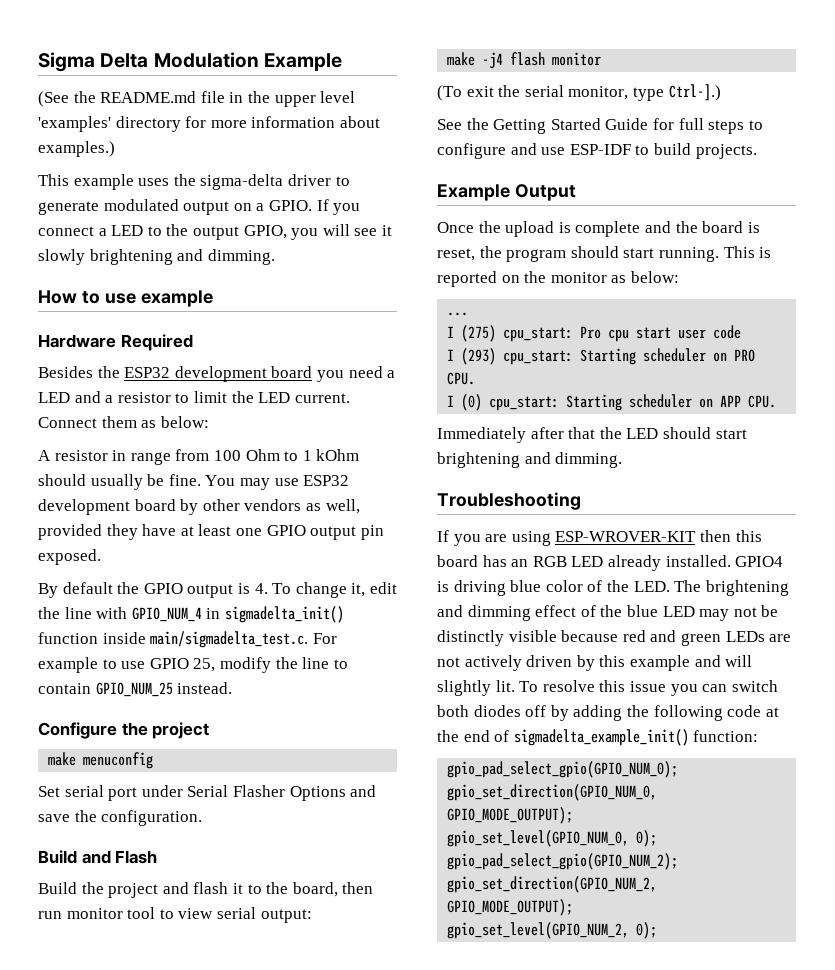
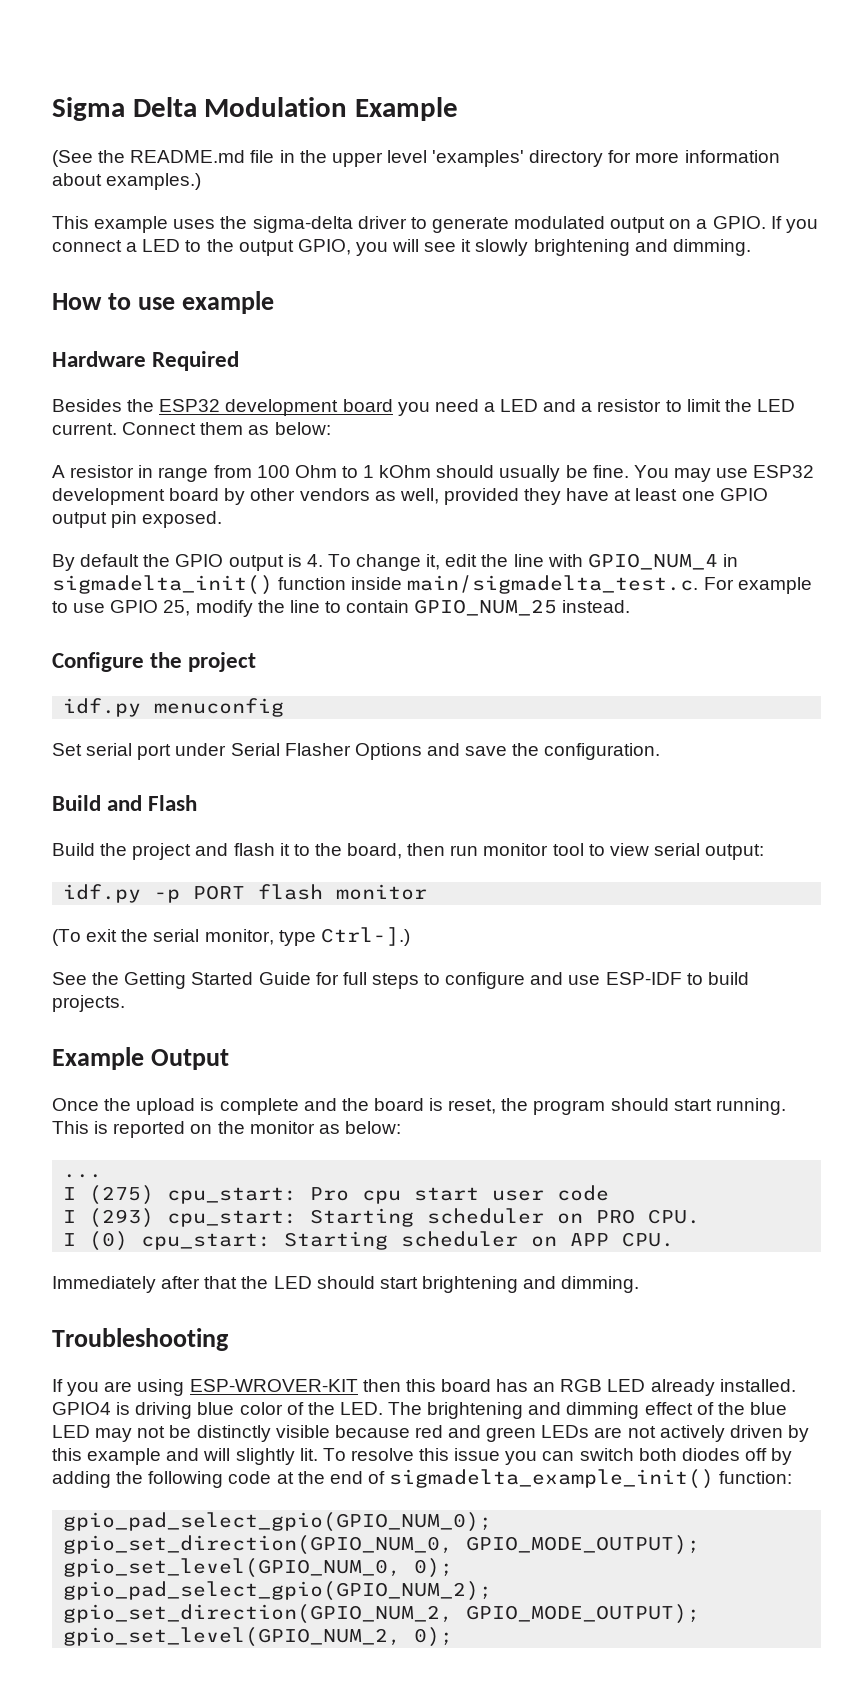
- make menuconfig
+ idf.py menuconfig
- make -j4 flash monitor
+ idf.py -p PORT flash monitor

